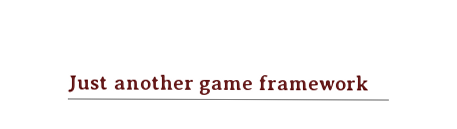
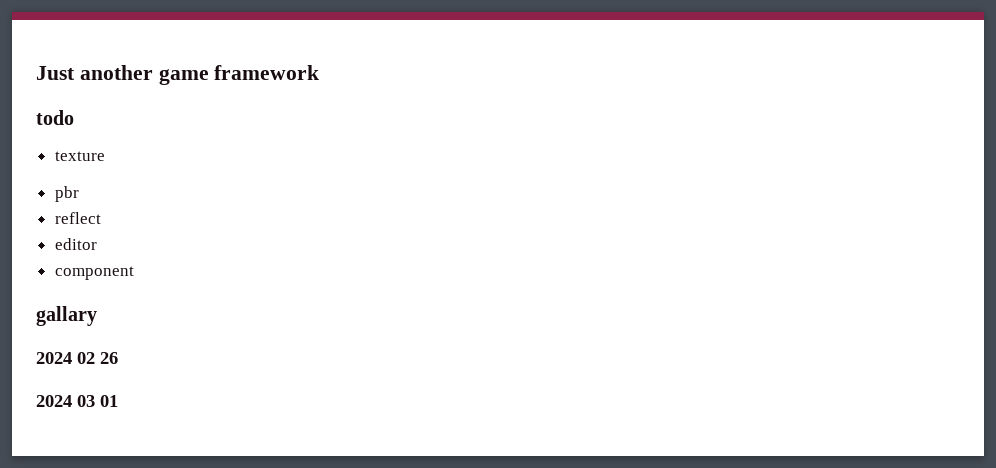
+ todo
+ texture
+ pbr
+ reflect
+ editor
+ component
+ gallary
+ 2024 02 26
+ 2024 03 01

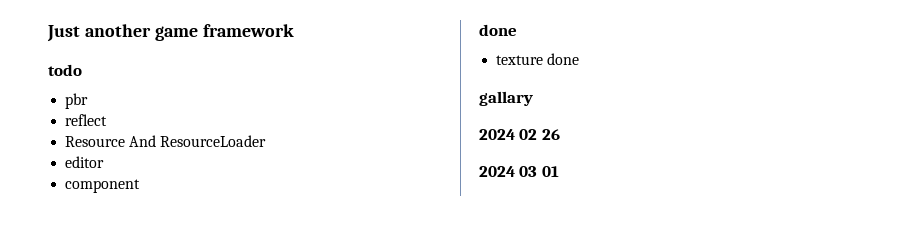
- texture
+ Resource And ResourceLoader
  component
+ done
+ texture done

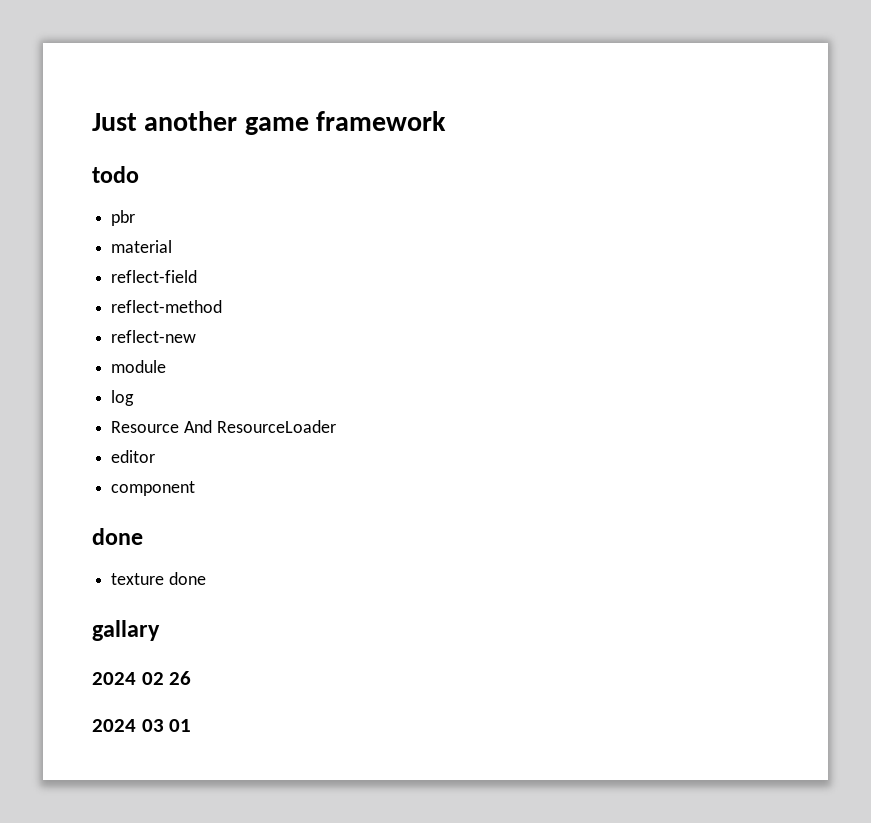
- reflect
+ material
+ reflect-field
+ reflect-method
+ reflect-new
+ module
+ log

